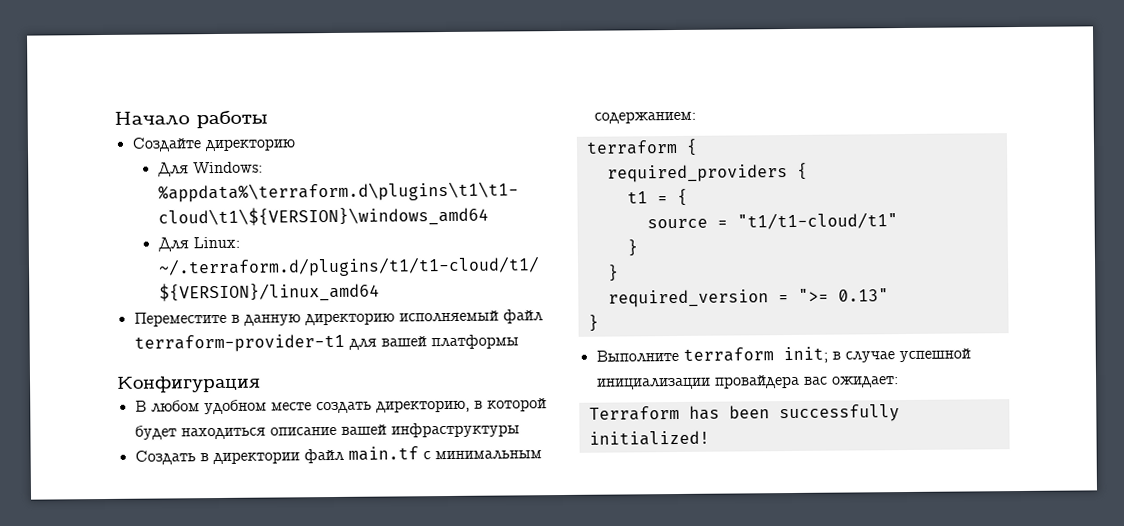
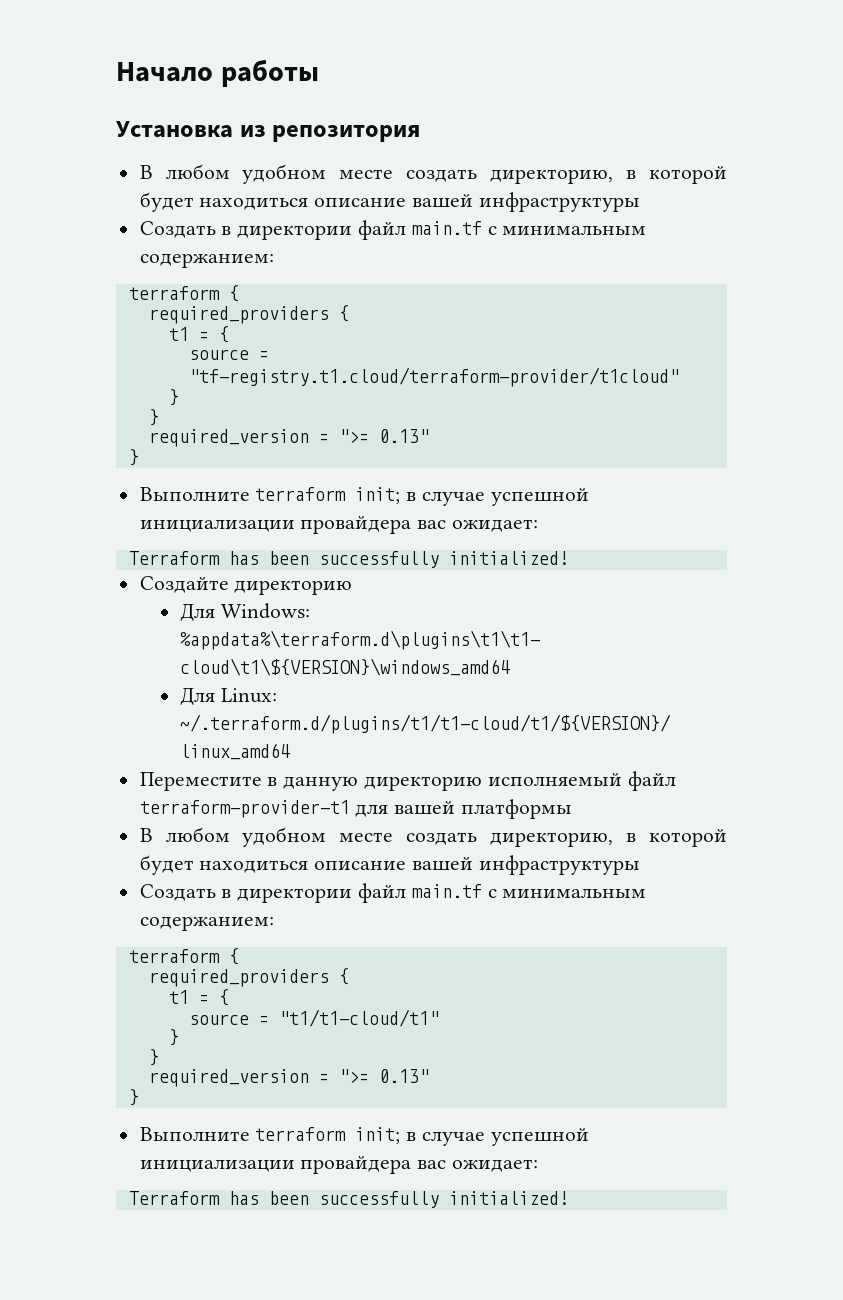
+ Установка из репозитория
+ В любом удобном месте создать директорию, в которой будет находиться описание вашей инфраструктуры
+ Создать в директории файл main.tf с минимальным содержанием:
+ terraform {
+ required_providers {
+ t1 = {
+ source = "tf-registry.t1.cloud/terraform-provider/t1cloud"
+ }
+ }
+ required_version = ">= 0.13"
+ }
+ Выполните terraform init; в случае успешной инициализации провайдера вас ожидает:
+ Terraform has been successfully initialized!
- Конфигурация

